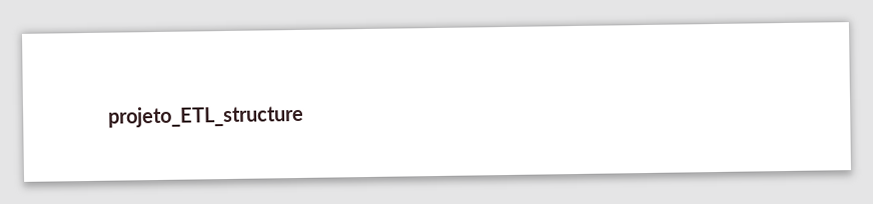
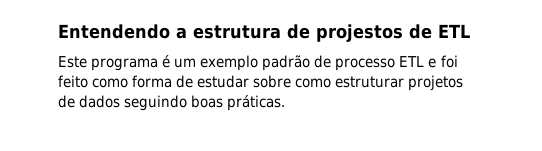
- projeto_ETL_structure
+ Entendendo a estrutura de projestos de ETL
+ Este programa é um exemplo padrão de processo ETL e foi feito como forma de estudar sobre como estruturar projetos de dados seguindo boas práticas.

